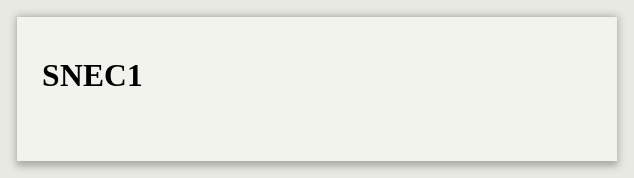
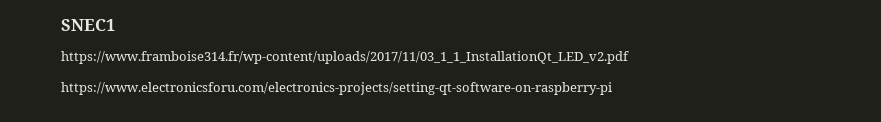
+ https://www.framboise314.fr/wp-content/uploads/2017/11/03_1_1_InstallationQt_LED_v2.pdf
+ https://www.electronicsforu.com/electronics-projects/setting-qt-software-on-raspberry-pi

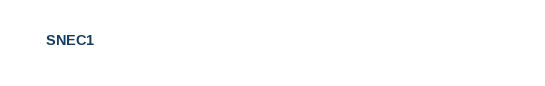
- https://www.framboise314.fr/wp-content/uploads/2017/11/03_1_1_InstallationQt_LED_v2.pdf
- https://www.electronicsforu.com/electronics-projects/setting-qt-software-on-raspberry-pi

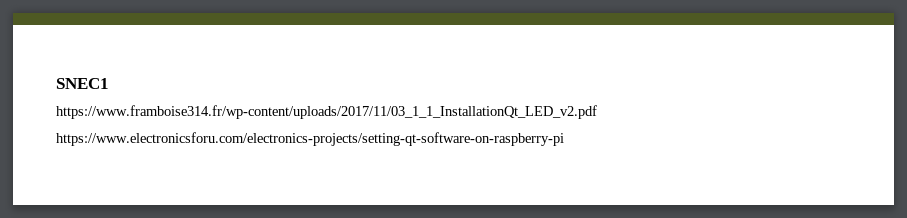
+ https://www.framboise314.fr/wp-content/uploads/2017/11/03_1_1_InstallationQt_LED_v2.pdf
+ https://www.electronicsforu.com/electronics-projects/setting-qt-software-on-raspberry-pi

